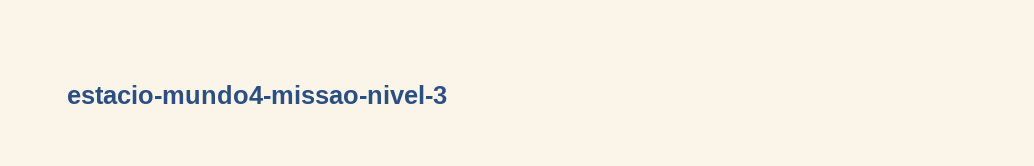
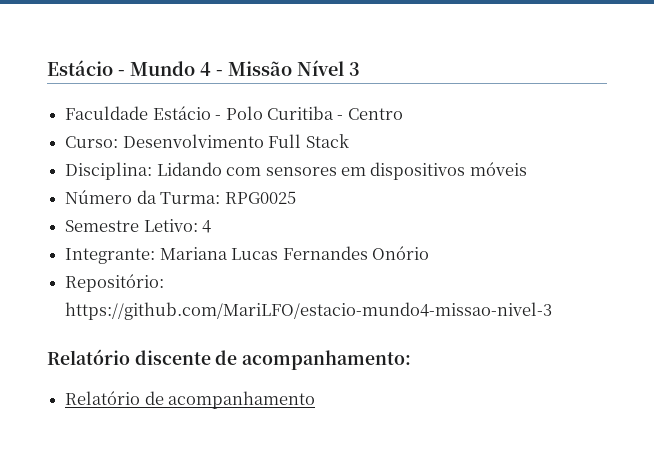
- estacio-mundo4-missao-nivel-3
+ Estácio - Mundo 4 - Missão Nível 3
+ Faculdade Estácio - Polo Curitiba - Centro
+ Curso: Desenvolvimento Full Stack
+ Disciplina: Lidando com sensores em dispositivos móveis
+ Número da Turma: RPG0025
+ Semestre Letivo: 4
+ Integrante: Mariana Lucas Fernandes Onório
+ Repositório: https://github.com/MariLFO/estacio-mundo4-missao-nivel-3
+ Relatório discente de acompanhamento:
+ Relatório de acompanhamento

